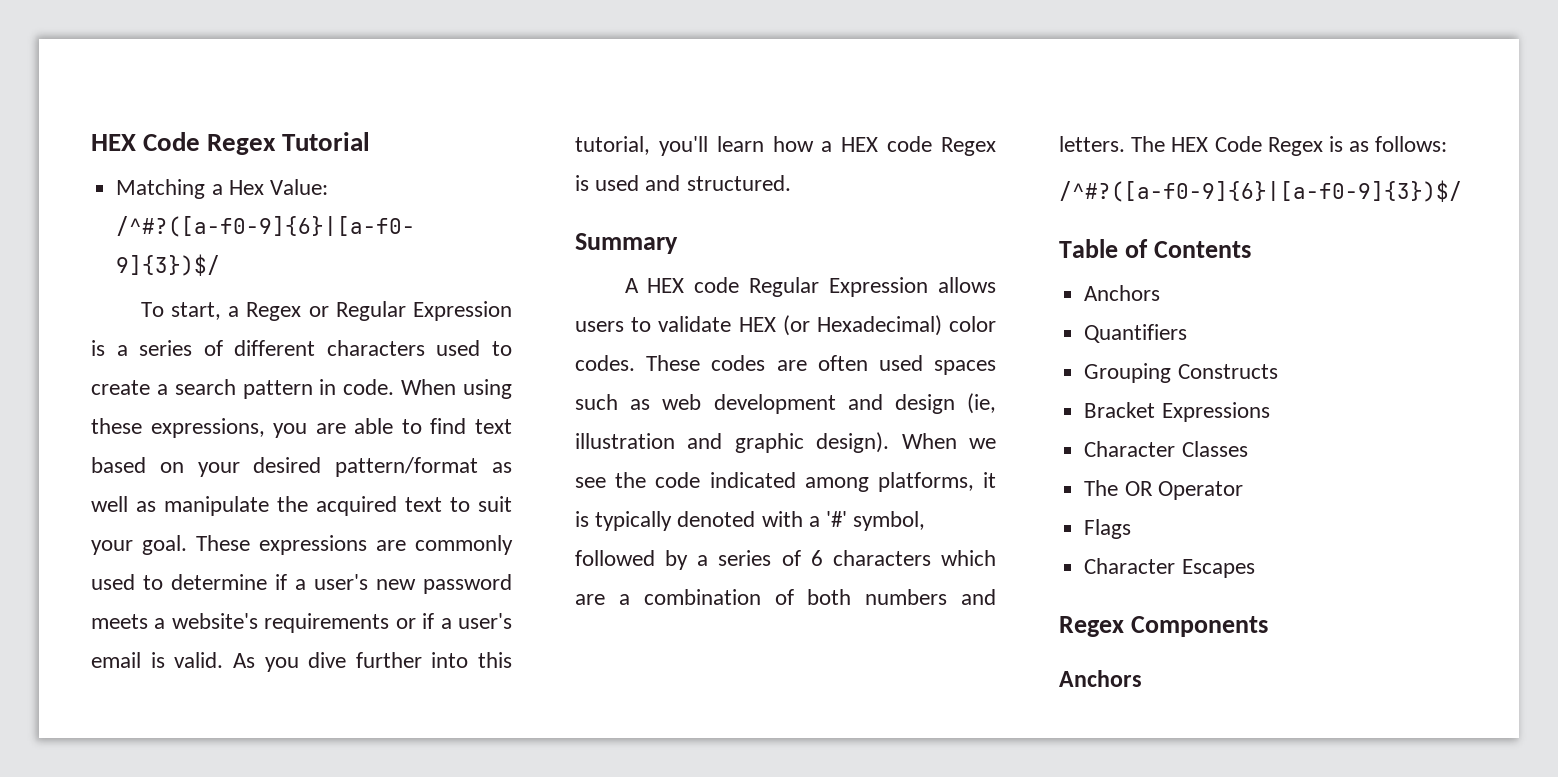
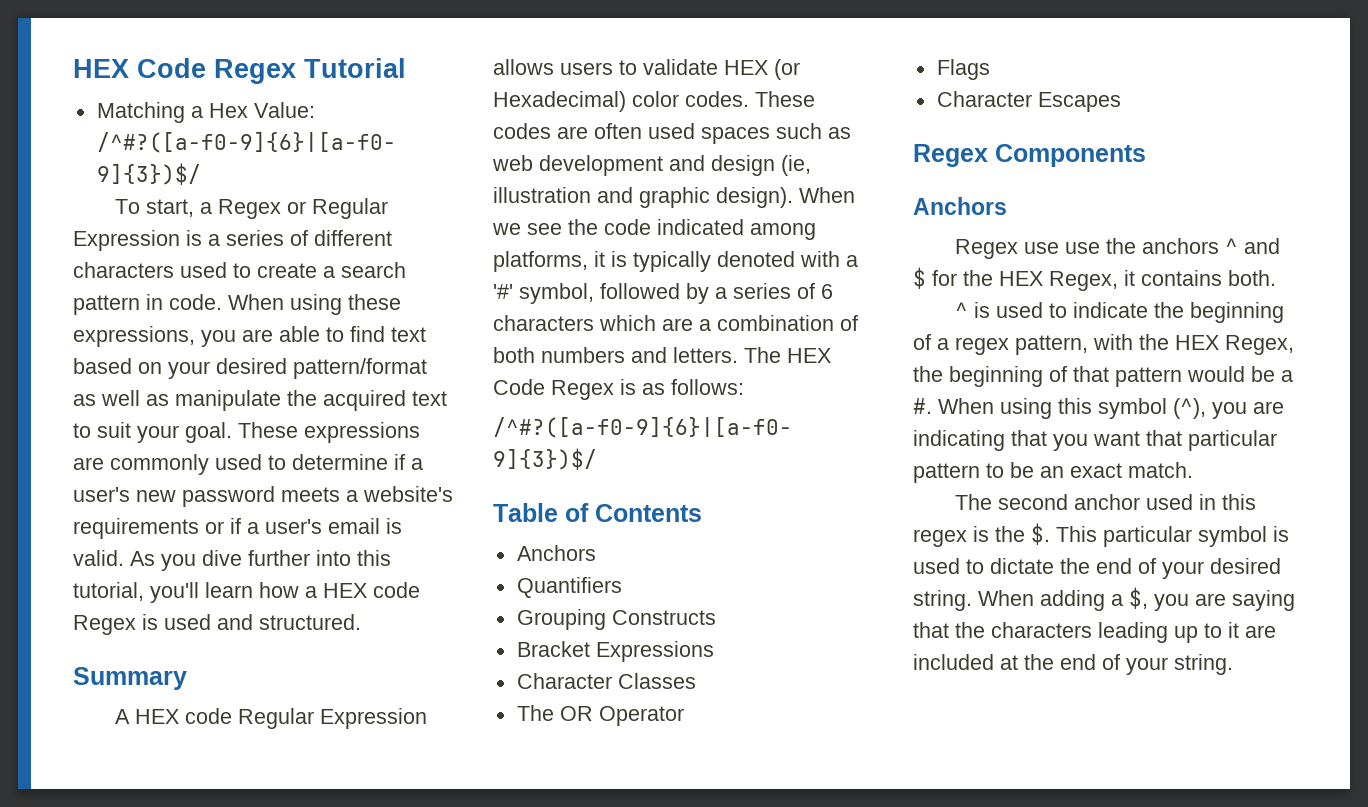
+ Regex use use the anchors ^ and $ for the HEX Regex, it contains both.
+ ^ is used to indicate the beginning of a regex pattern, with the HEX Regex, the beginning of that pattern would be a #. When using this symbol (^), you are indicating that you want that particular pattern to be an exact match.
+ The second anchor used in this regex is the $. This particular symbol is used to dictate the end of your desired string. When adding a $, you are saying that the characters leading up to it are included at the end of your string.

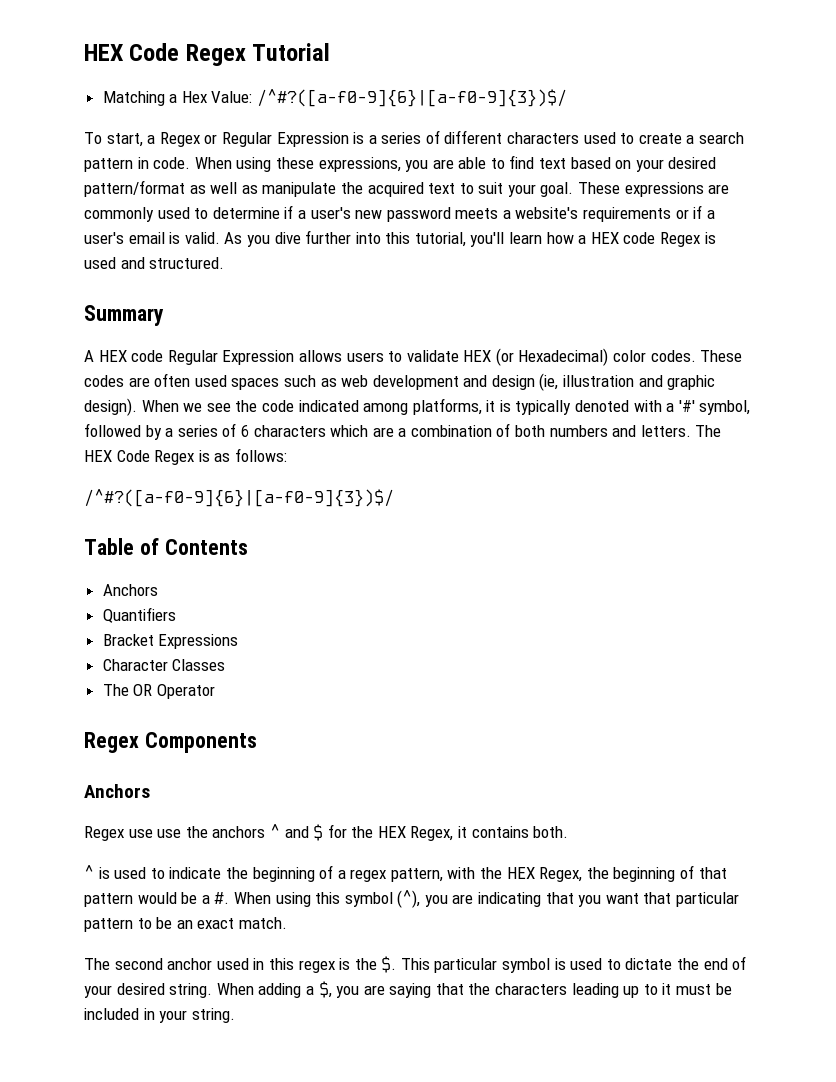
- Grouping Constructs
- Flags
- Character Escapes
- When adding a $, you are saying that the characters leading up to it are included at the end of your string.
+ When adding a $, you are saying that the characters leading up to it must be included in your string.

